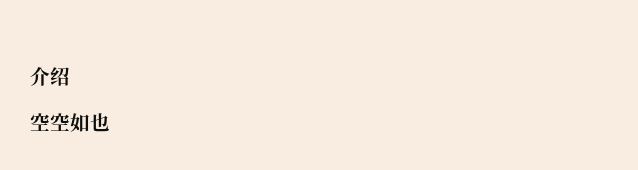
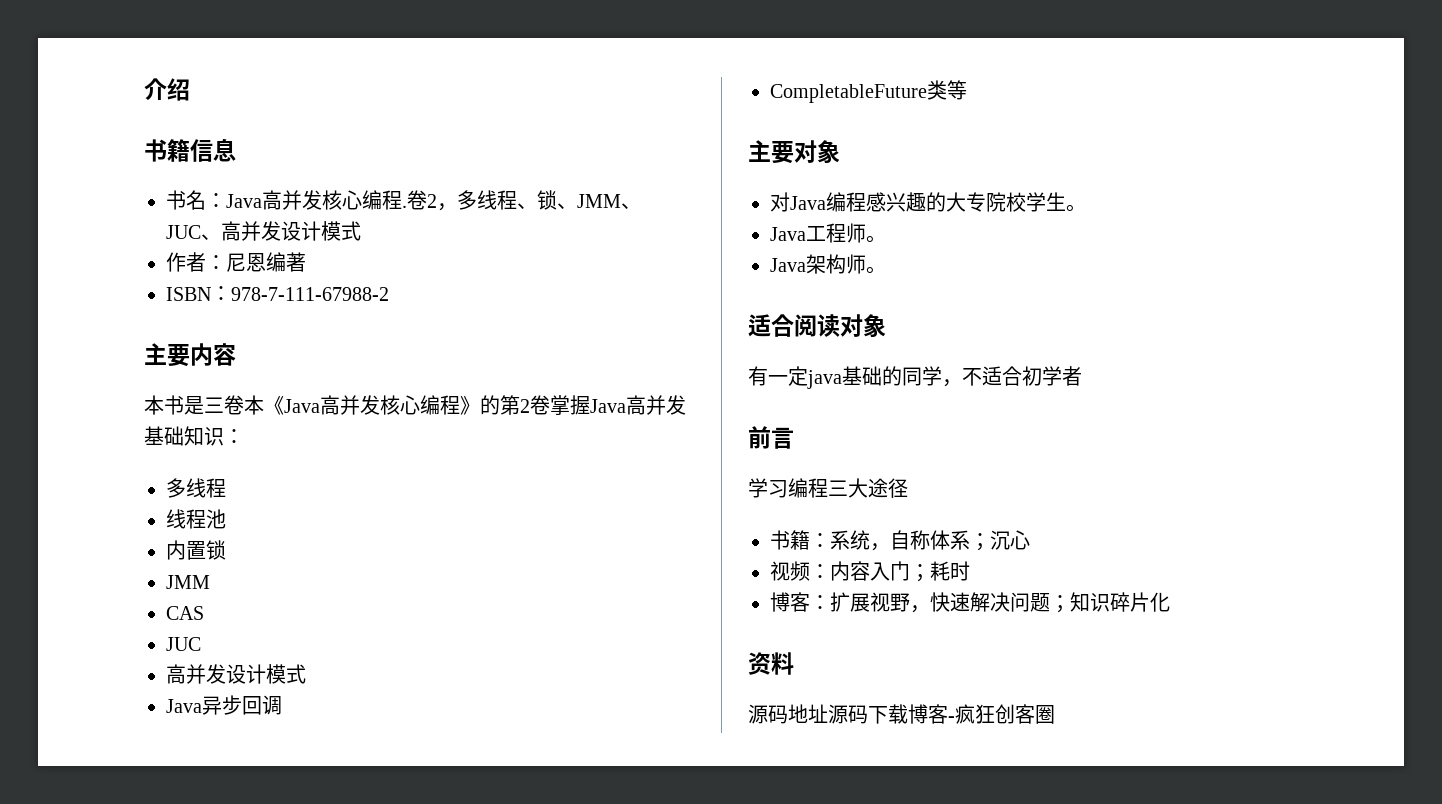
- 空空如也
+ 书籍信息
+ 书名：Java高并发核心编程.卷2，多线程、锁、JMM、JUC、高并发设计模式
+ 作者：尼恩编著
+ ISBN：978-7-111-67988-2
+ 主要内容
+ 本书是三卷本《Java高并发核心编程》的第2卷掌握Java高并发基础知识：
+ 多线程
+ 线程池
+ 内置锁
+ JMM
+ CAS
+ JUC
+ 高并发设计模式
+ Java异步回调
+ CompletableFuture类等
+ 主要对象
+ 对Java编程感兴趣的大专院校学生。
+ Java工程师。
+ Java架构师。
+ 适合阅读对象
+ 有一定java基础的同学，不适合初学者
+ 前言
+ 学习编程三大途径
+ 书籍：系统，自称体系；沉心
+ 视频：内容入门；耗时
+ 博客：扩展视野，快速解决问题；知识碎片化
+ 资料
+ 源码地址源码下载博客-疯狂创客圈

